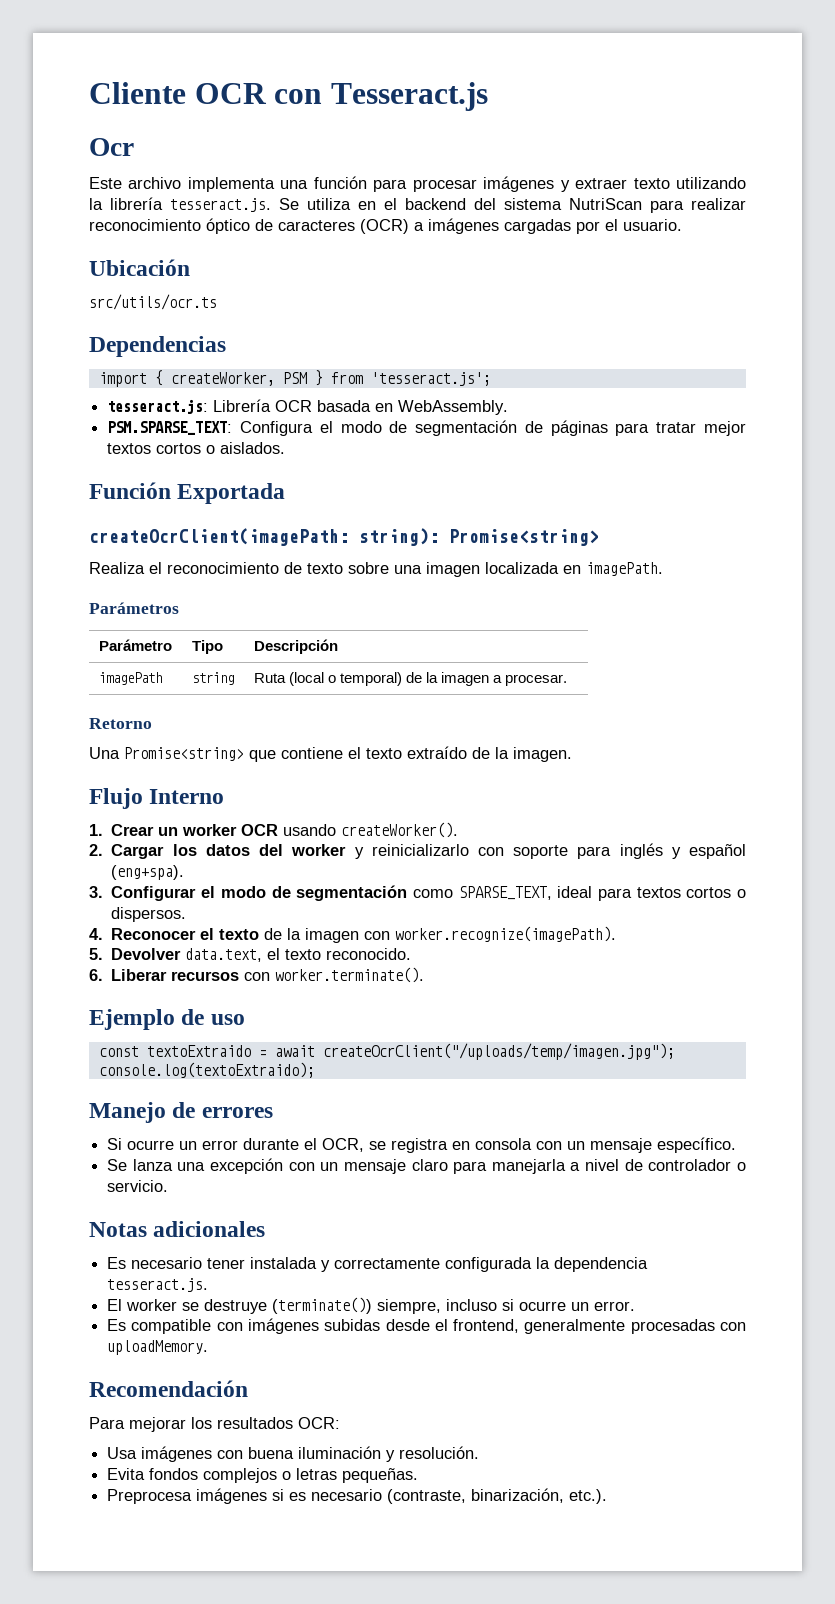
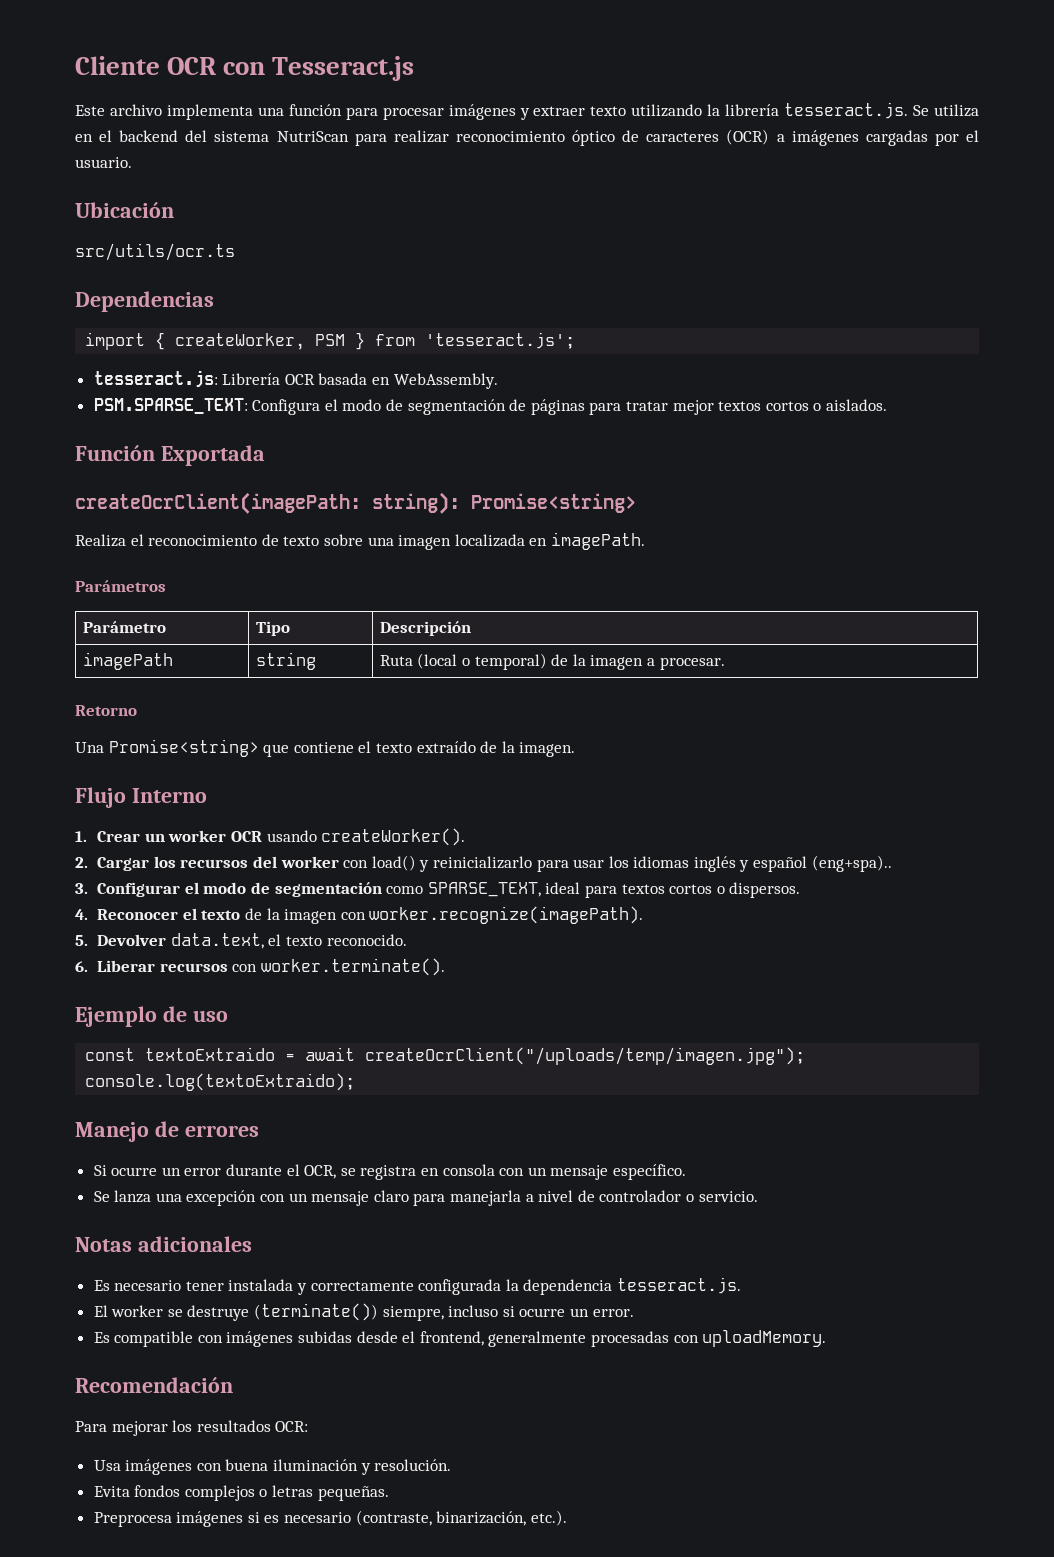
- Ocr
- 2. Cargar los datos del worker y reinicializarlo con soporte para inglés y español (eng+spa).
+ 2. Cargar los recursos del worker con load() y reinicializarlo para usar los idiomas inglés y español (eng+spa)..

